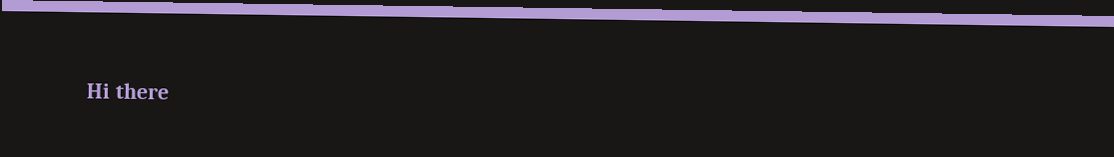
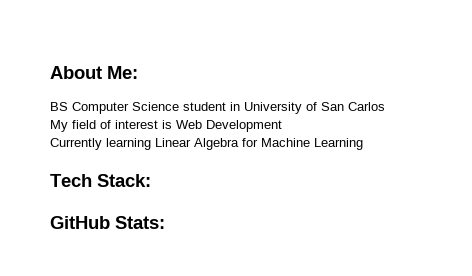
- Hi there
+ About Me:
+ BS Computer Science student in University of San Carlos
+ My field of interest is Web Development
+ Currently learning Linear Algebra for Machine Learning
+ Tech Stack:
+ GitHub Stats:

